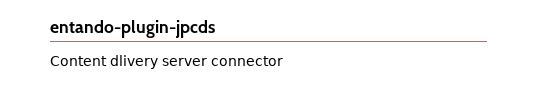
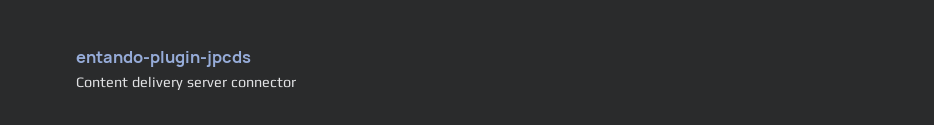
- Content dlivery server connector
+ Content delivery server connector

